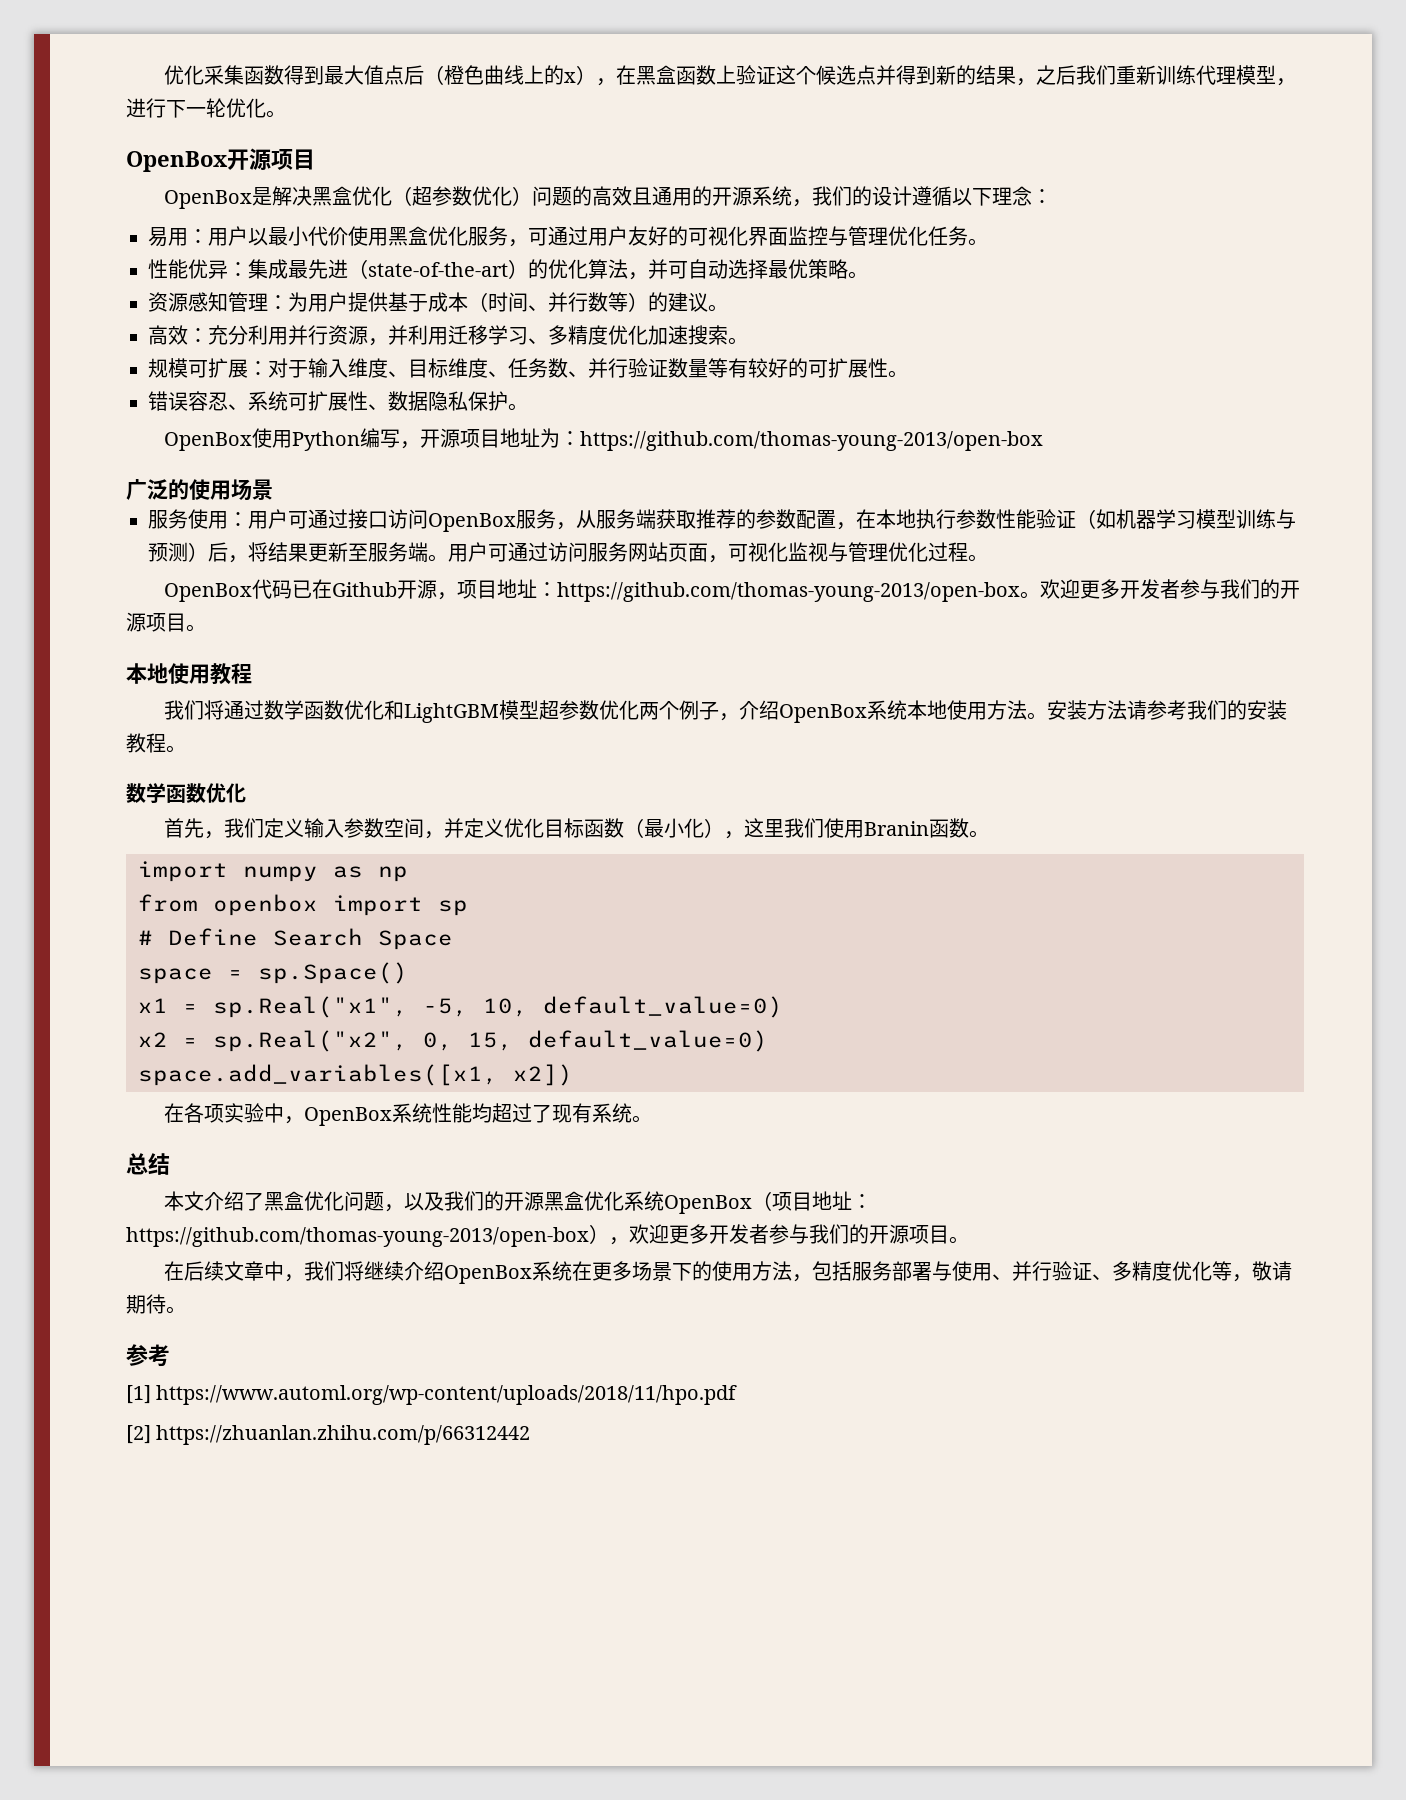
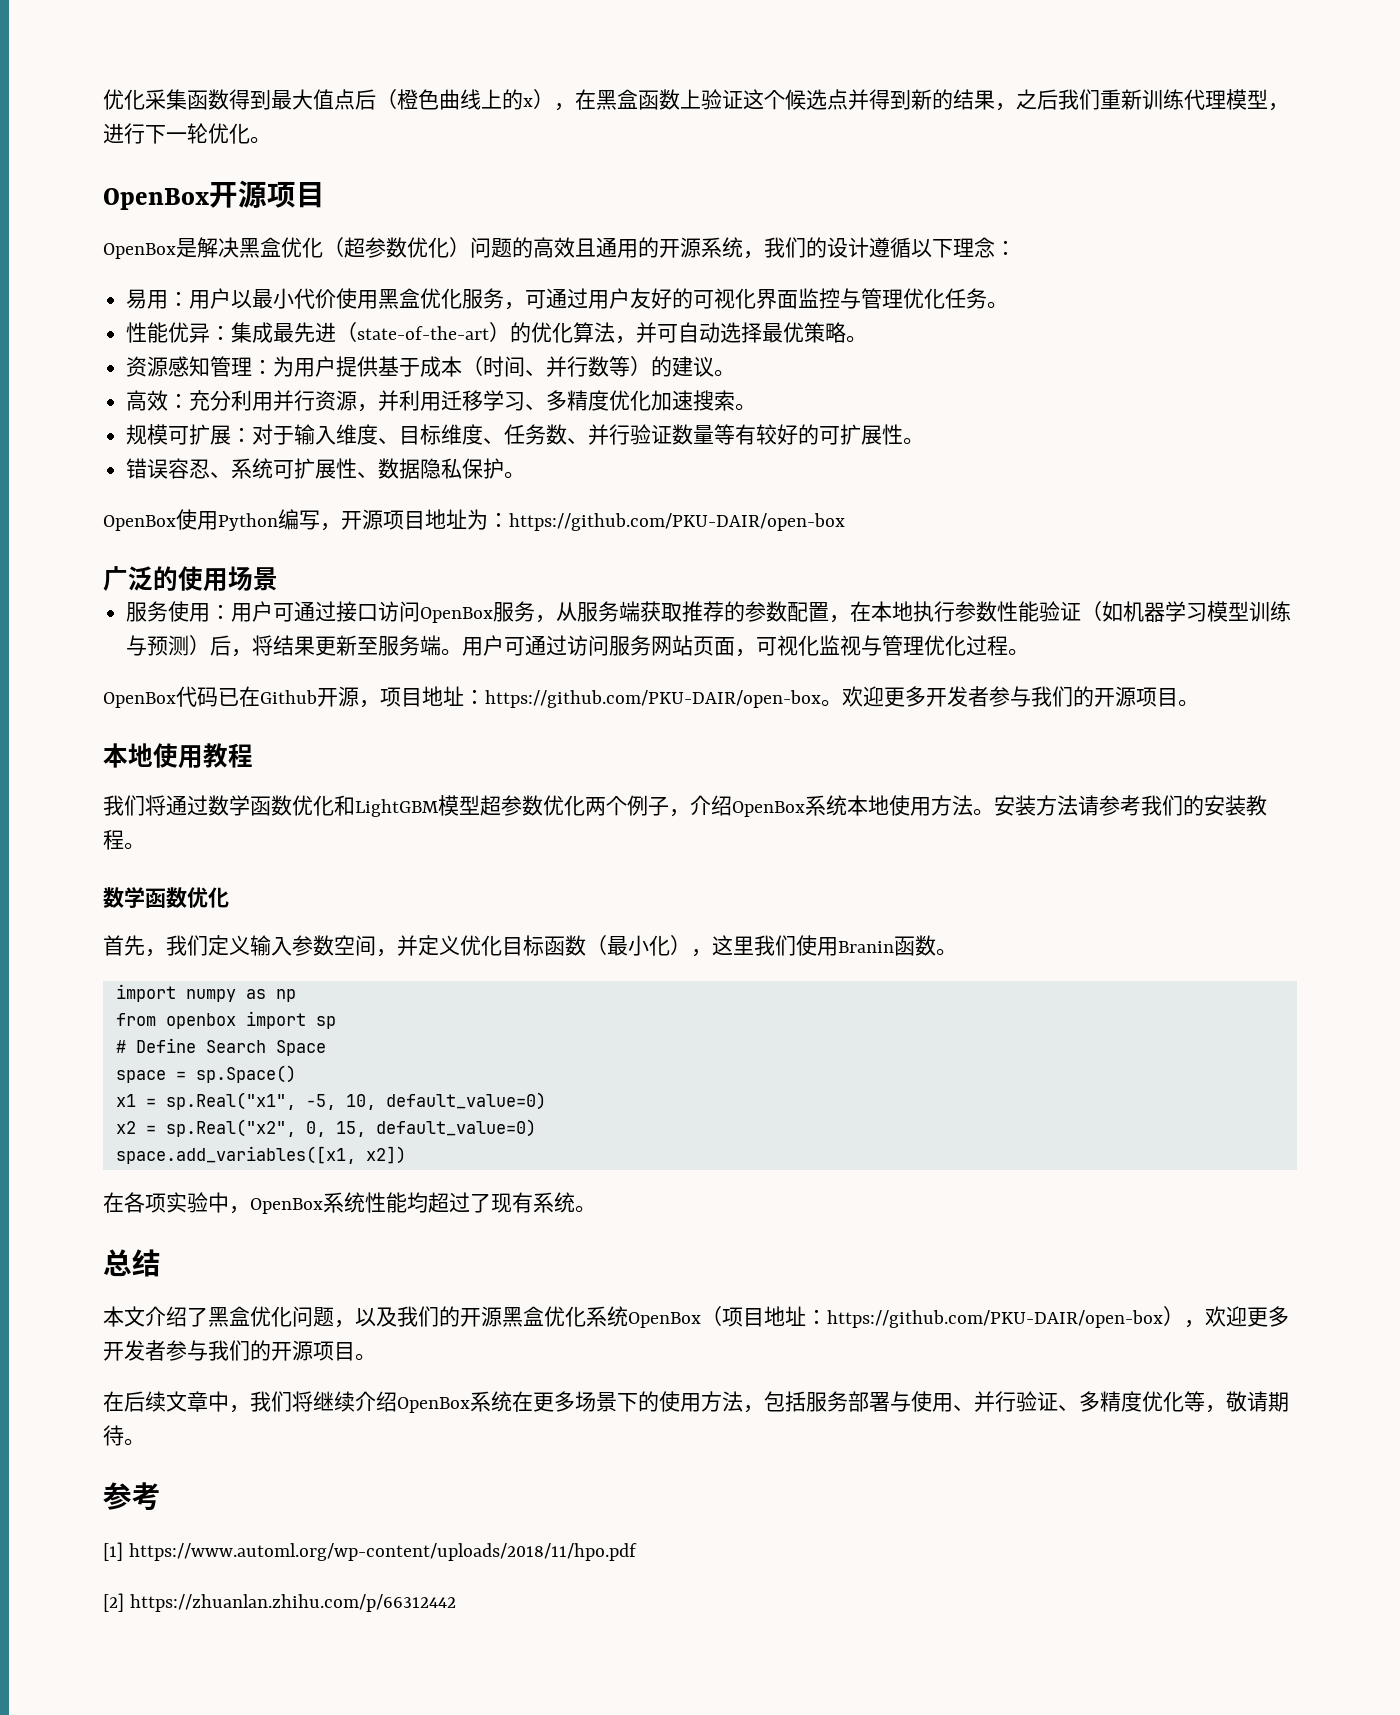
- OpenBox使用Python编写，开源项目地址为：https://github.com/thomas-young-2013/open-box
+ OpenBox使用Python编写，开源项目地址为：https://github.com/PKU-DAIR/open-box
- OpenBox代码已在Github开源，项目地址：https://github.com/thomas-young-2013/open-box。
+ OpenBox代码已在Github开源，项目地址：https://github.com/PKU-DAIR/open-box。
- 本文介绍了黑盒优化问题，以及我们的开源黑盒优化系统OpenBox（项目地址：https://github.com/thomas-young-2013/open-box），欢迎更多开发者参与我们的开源项目。
+ 本文介绍了黑盒优化问题，以及我们的开源黑盒优化系统OpenBox（项目地址：https://github.com/PKU-DAIR/open-box），欢迎更多开发者参与我们的开源项目。

